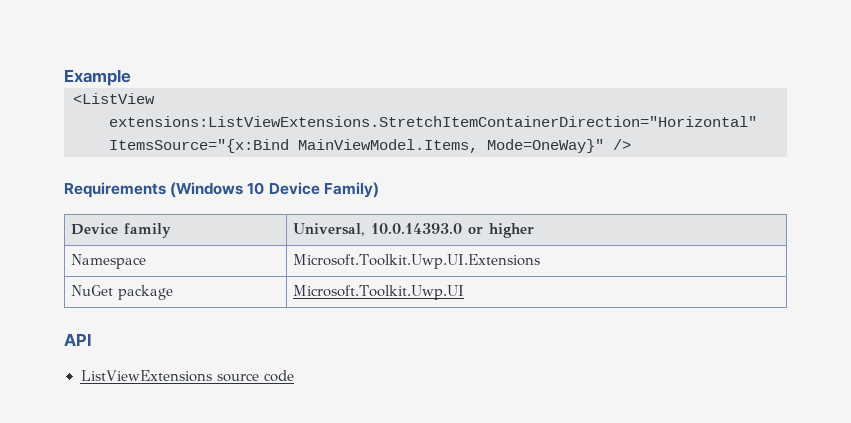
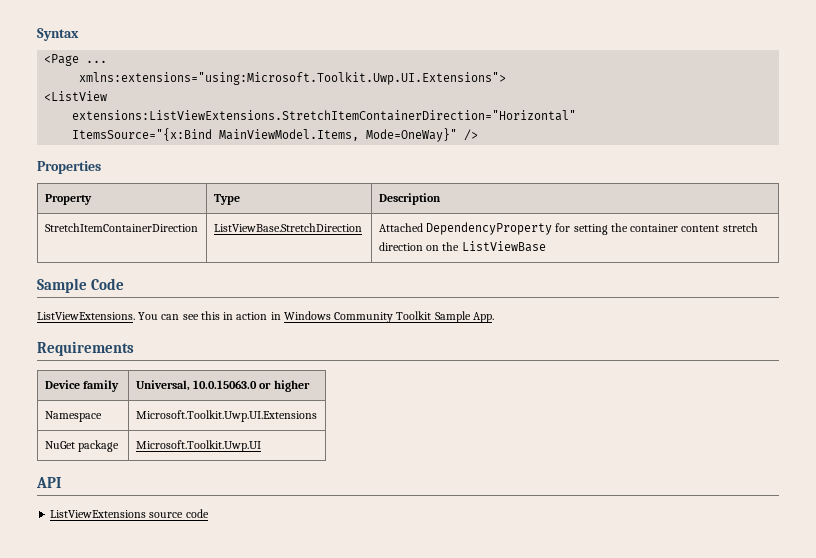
- Example
+ Syntax
+ <Page ...
+ xmlns:extensions="using:Microsoft.Toolkit.Uwp.UI.Extensions">
- Requirements (Windows 10 Device Family)
+ Properties
+ Property | Type | Description
+ StretchItemContainerDirection | ListViewBase.StretchDirection | Attached DependencyProperty for setting the container content stretch direction on the ListViewBase
+ Sample Code
+ ListViewExtensions. You can see this in action in Windows Community Toolkit Sample App.
+ Requirements
- Device family | Universal, 10.0.14393.0 or higher
+ Device family | Universal, 10.0.15063.0 or higher

